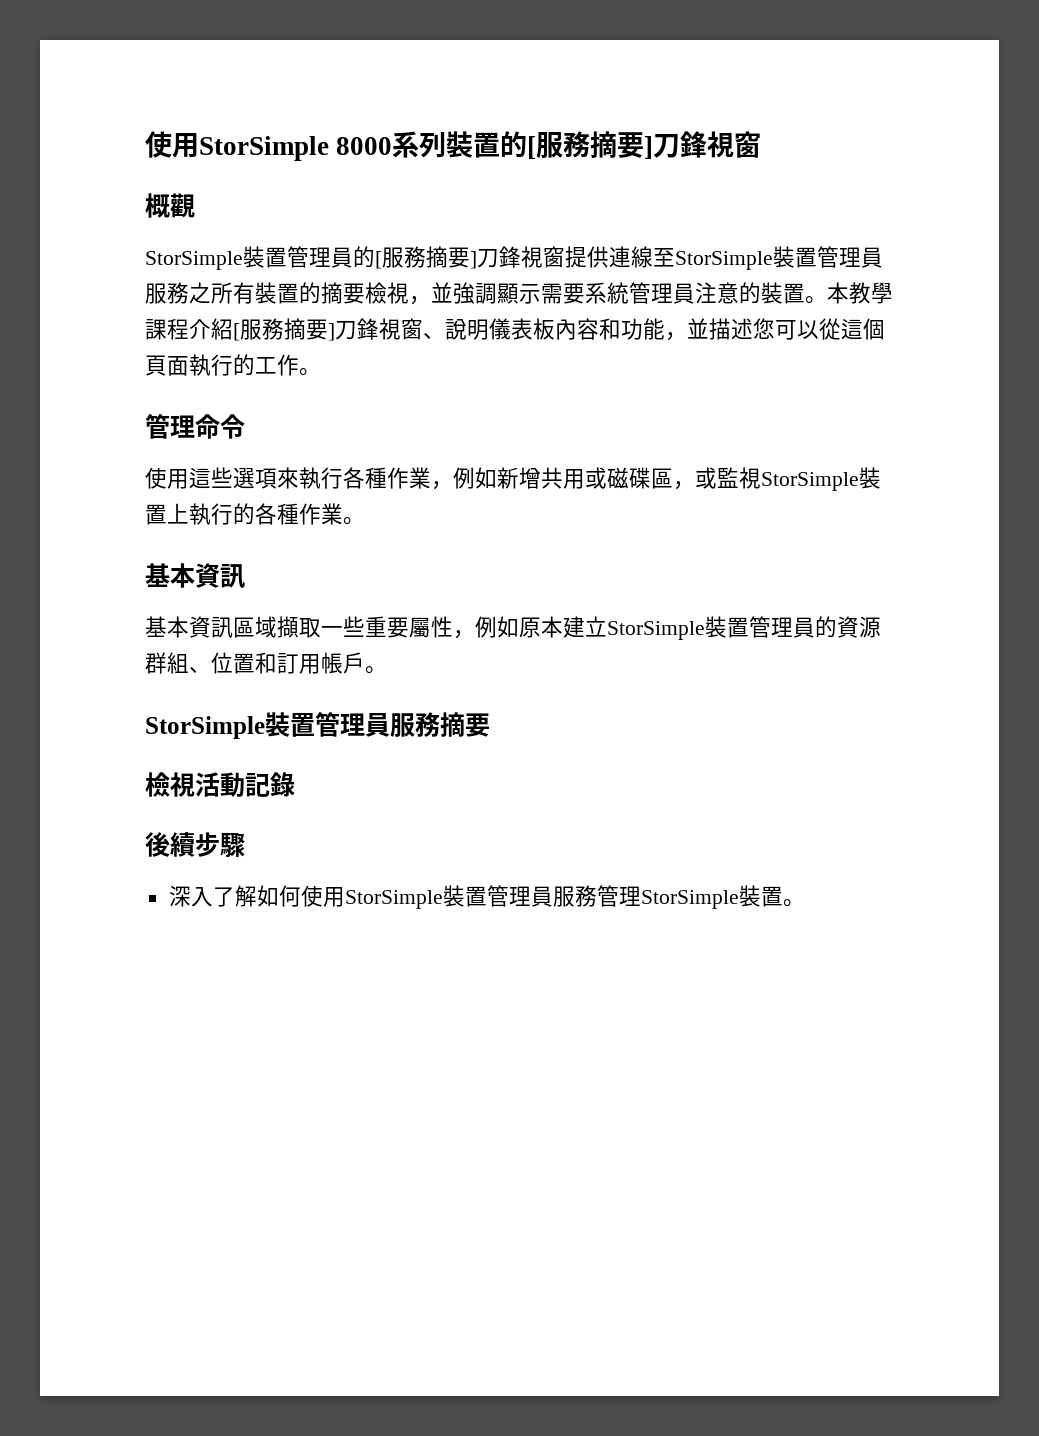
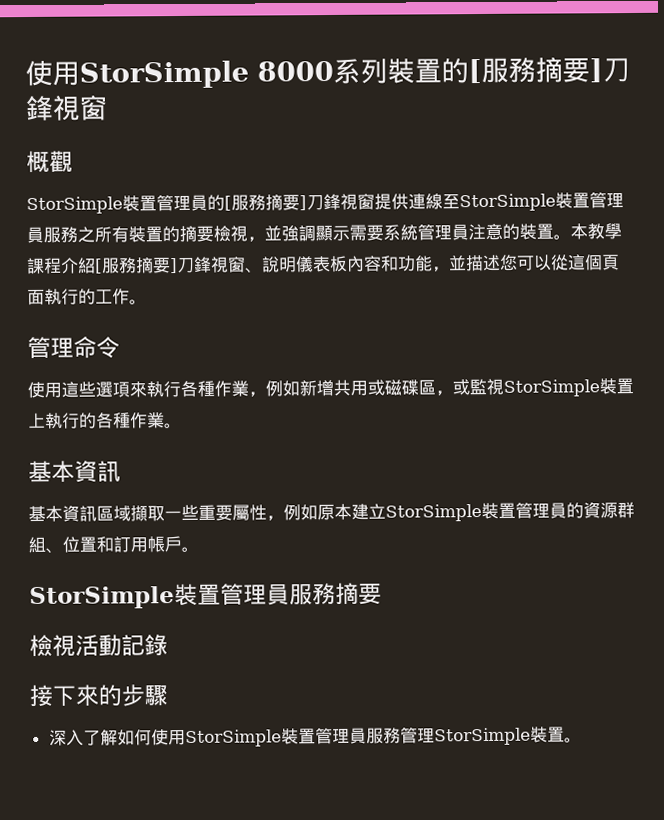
- 後續步驟
+ 接下來的步驟

